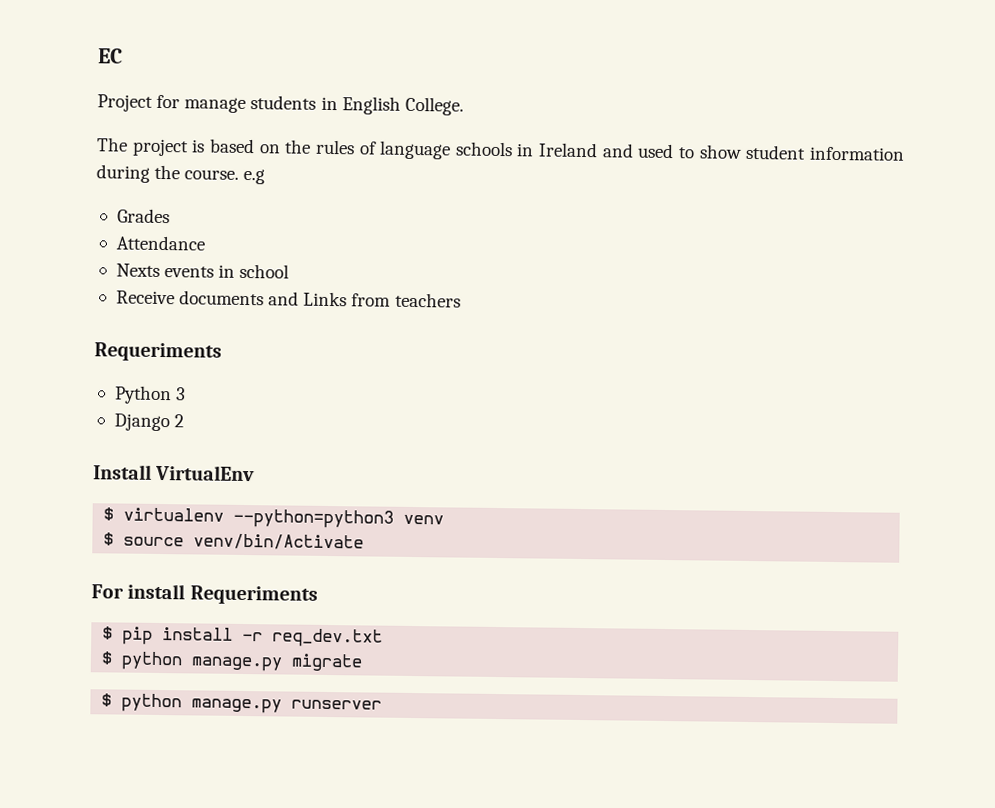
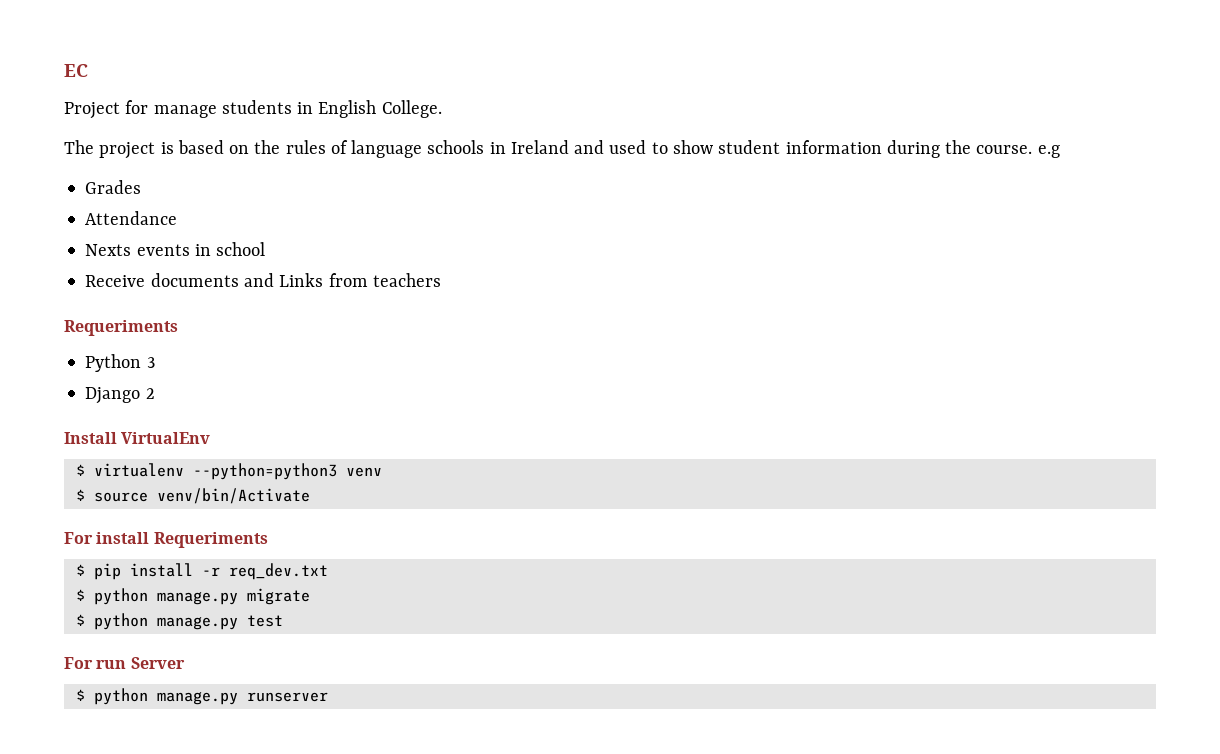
+ $ python manage.py test
+ For run Server

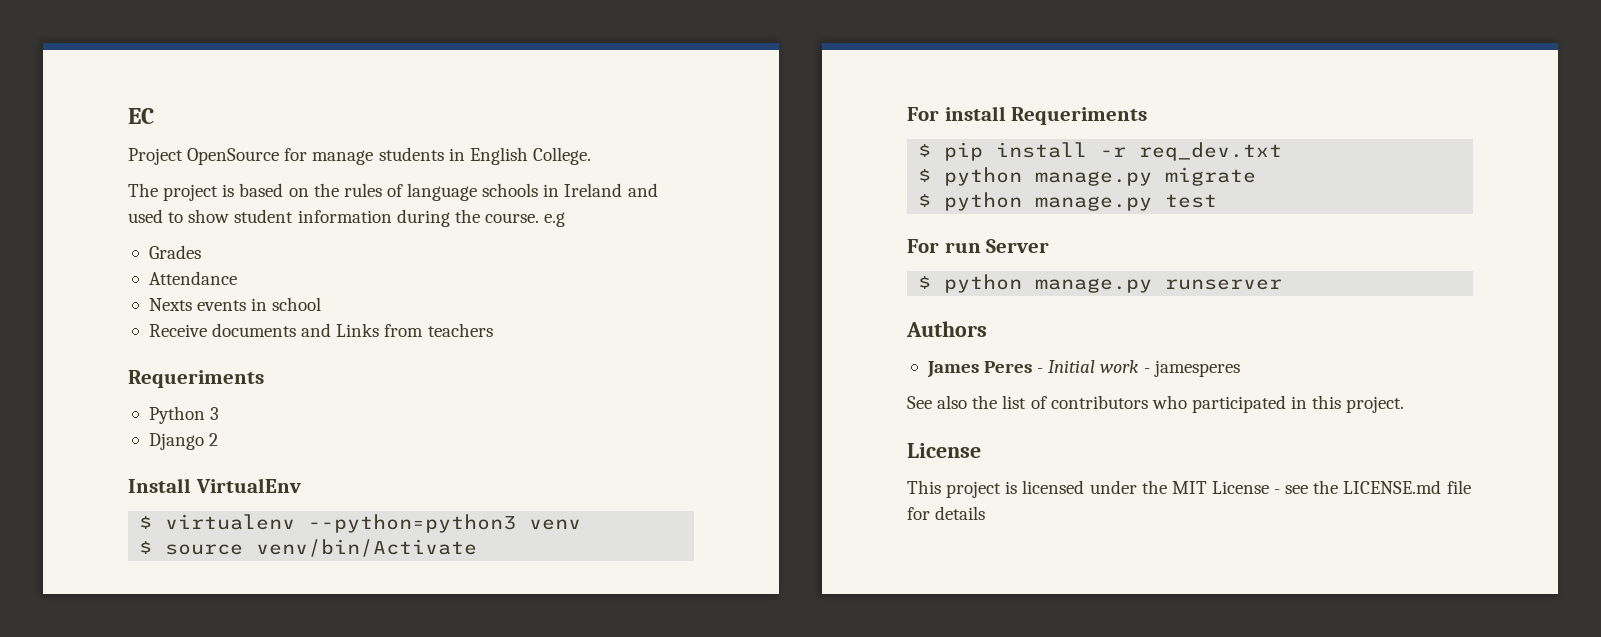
- Project for manage students in English College.
+ Project OpenSource for manage students in English College.
+ Authors
+ James Peres - Initial work - jamesperes
+ See also the list of contributors who participated in this project.
+ License
+ This project is licensed under the MIT License - see the LICENSE.md file for details

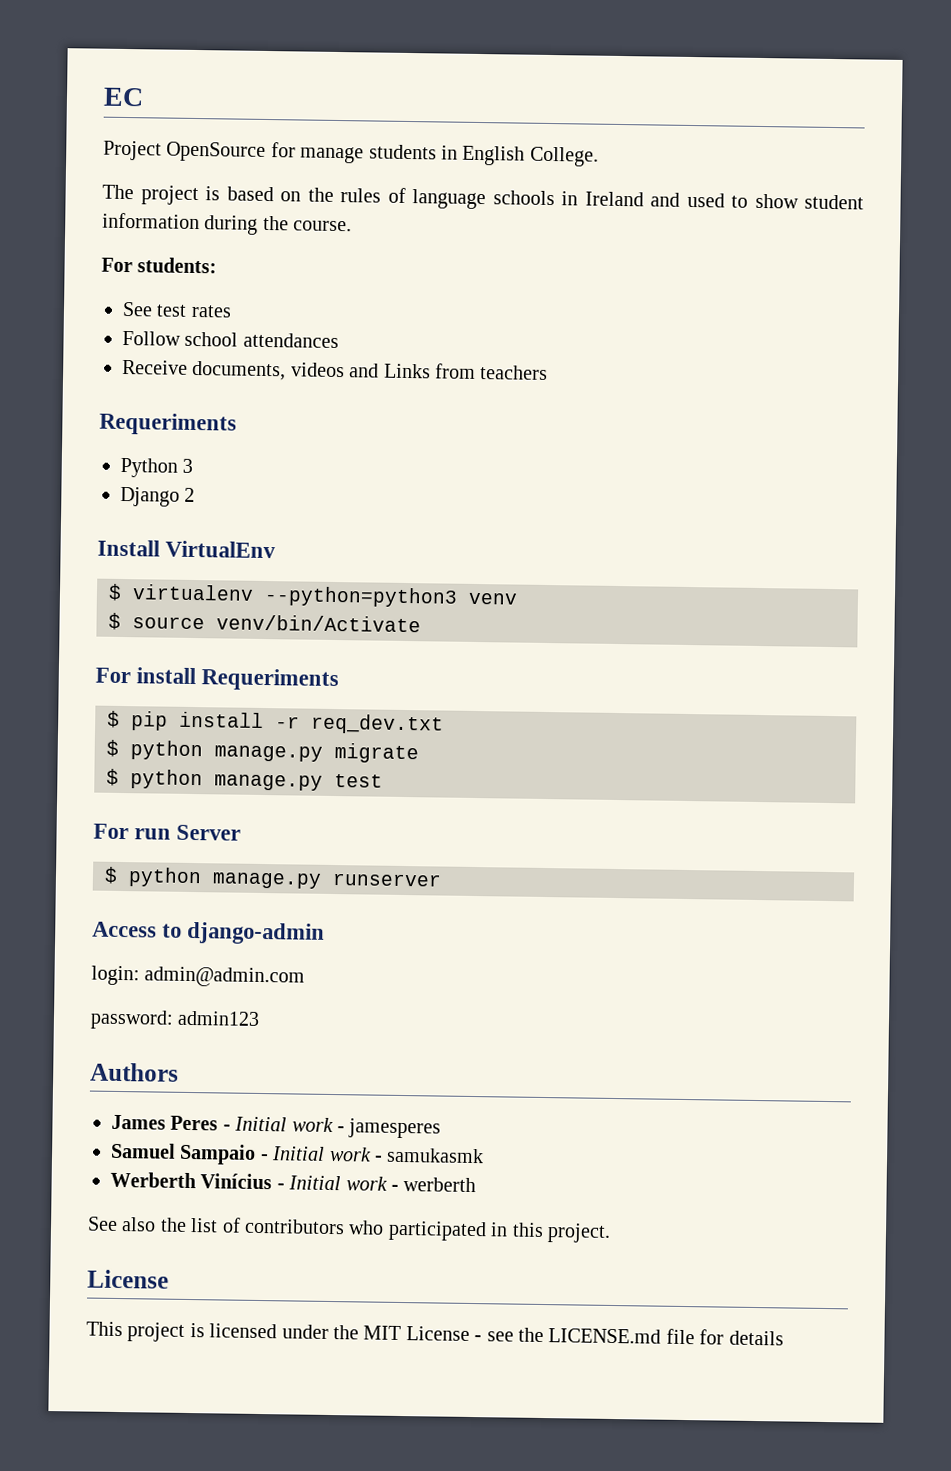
- The project is based on the rules of language schools in Ireland and used to show student information during the course. e.g
- Grades
- Attendance
- Nexts events in school
+ The project is based on the rules of language schools in Ireland and used to show student information during the course.
+ For students:
+ See test rates
+ Follow school attendances
- Receive documents and Links from teachers
+ Receive documents, videos and Links from teachers
+ Access to django-admin
+ login: admin@admin.com
+ password: admin123
+ Samuel Sampaio - Initial work - samukasmk
+ Werberth Vinícius - Initial work - werberth

